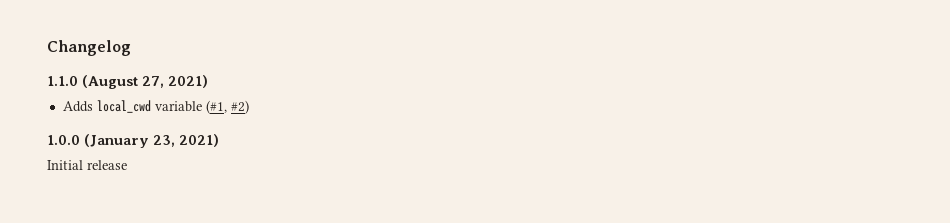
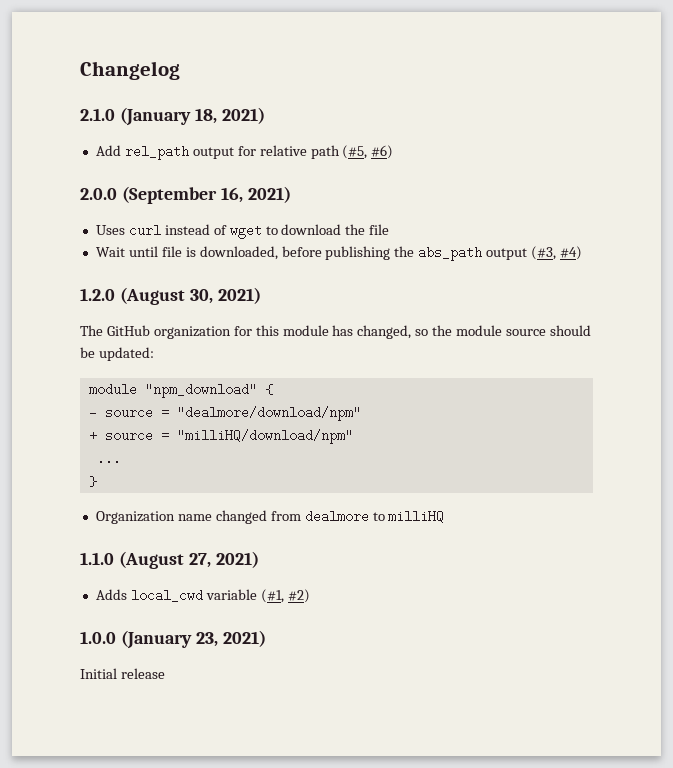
+ 2.1.0 (January 18, 2021)
+ Add rel_path output for relative path (#5, #6)
+ 2.0.0 (September 16, 2021)
+ Uses curl instead of wget to download the file
+ Wait until file is downloaded, before publishing the abs_path output (#3, #4)
+ 1.2.0 (August 30, 2021)
+ The GitHub organization for this module has changed, so the module source should be updated:
+ module "npm_download" {
+ - source = "dealmore/download/npm"
+ + source = "milliHQ/download/npm"
+ ...
+ }
+ Organization name changed from dealmore to milliHQ

